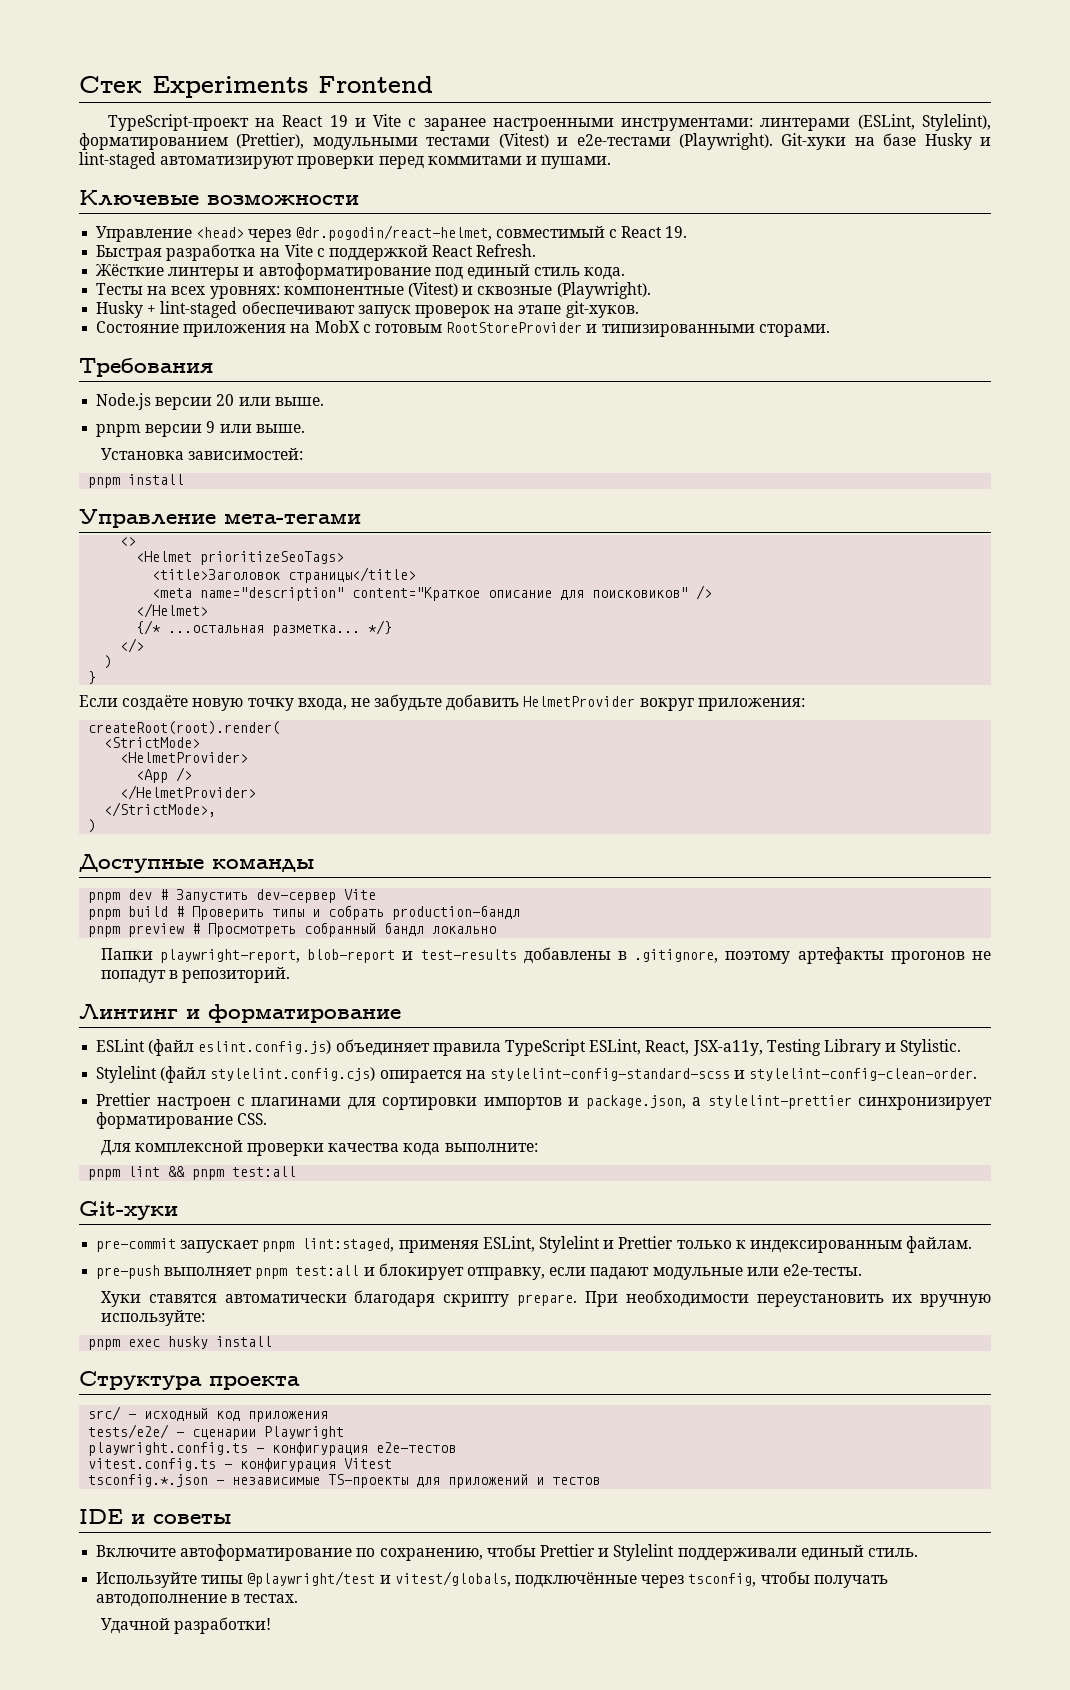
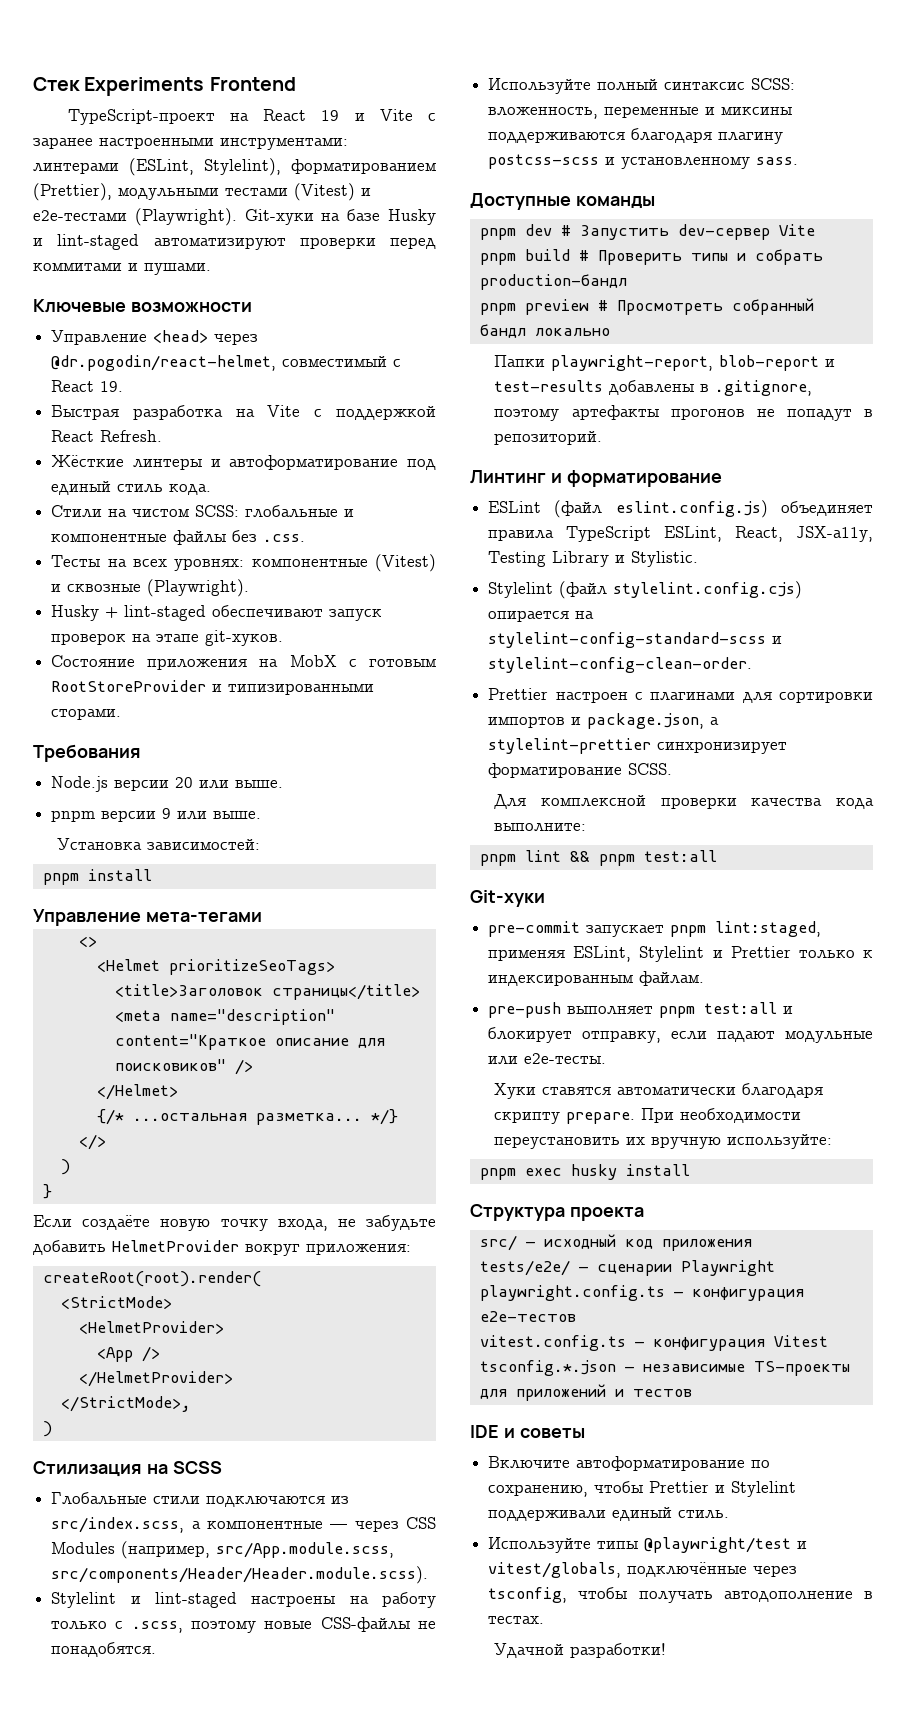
+ Стили на чистом SCSS: глобальные и компонентные файлы без .css.
+ Стилизация на SCSS
+ Глобальные стили подключаются из src/index.scss, а компонентные — через CSS Modules (например, src/App.module.scss, src/components/Header/Header.module.scss).
+ Stylelint и lint-staged настроены на работу только с .scss, поэтому новые CSS-файлы не понадобятся.
+ Используйте полный синтаксис SCSS: вложенность, переменные и миксины поддерживаются благодаря плагину postcss-scss и установленному sass.
- Prettier настроен с плагинами для сортировки импортов и package.json, а stylelint-prettier синхронизирует форматирование CSS.
+ Prettier настроен с плагинами для сортировки импортов и package.json, а stylelint-prettier синхронизирует форматирование SCSS.

